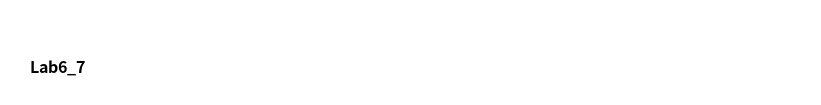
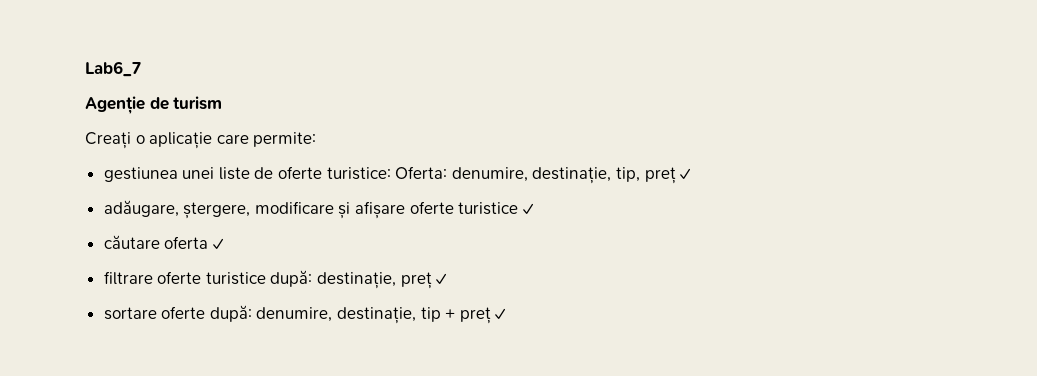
+ Agenție de turism
+ Creați o aplicație care permite:
+ gestiunea unei liste de oferte turistice: Oferta: denumire, destinație, tip, preț ✓
+ adăugare, ștergere, modificare și afișare oferte turistice ✓
+ căutare oferta ✓
+ filtrare oferte turistice după: destinație, preț ✓
+ sortare oferte după: denumire, destinație, tip + preț ✓

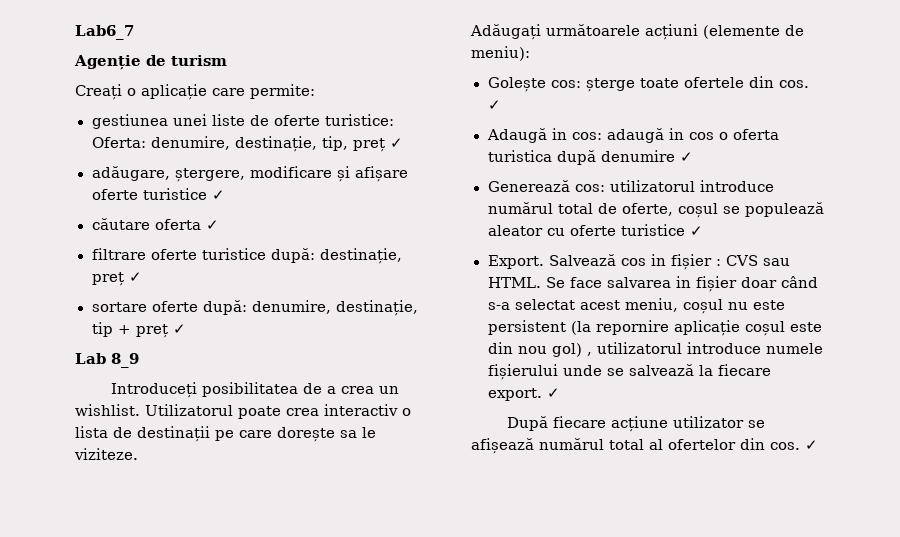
+ Lab 8_9
+ Introduceți posibilitatea de a crea un wishlist. Utilizatorul poate crea interactiv o lista de destinații pe care dorește sa le viziteze.
+ Adăugați următoarele acțiuni (elemente de meniu):
+ Golește cos: șterge toate ofertele din cos. ✓
+ Adaugă in cos: adaugă in cos o oferta turistica după denumire ✓
+ Generează cos: utilizatorul introduce numărul total de oferte, coșul se populează aleator cu oferte turistice ✓
+ Export. Salvează cos in fișier : CVS sau HTML. Se face salvarea in fișier doar când s-a selectat acest meniu, coșul nu este persistent (la repornire aplicație coșul este din nou gol) , utilizatorul introduce numele fișierului unde se salvează la fiecare export. ✓
+ După fiecare acțiune utilizator se afișează numărul total al ofertelor din cos. ✓

